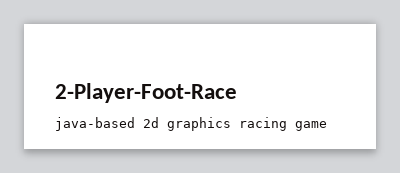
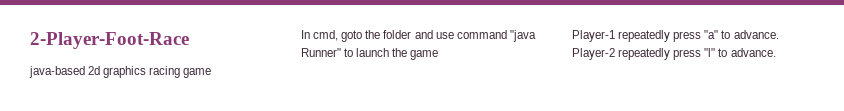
+ In cmd, goto the folder and use command "java Runner" to launch the game
+ Player-1 repeatedly press "a" to advance. Player-2 repeatedly press "l" to advance.

